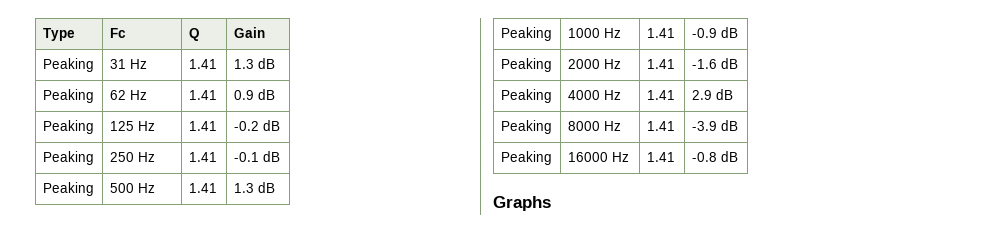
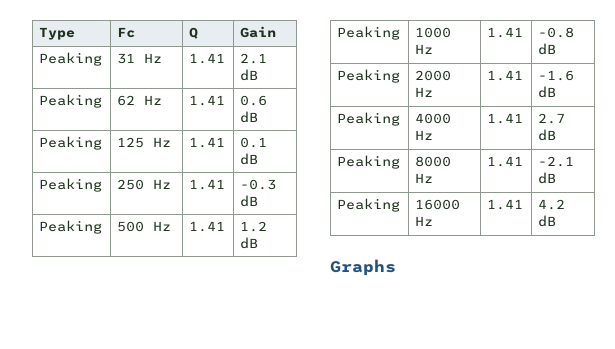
- Peaking | 31 Hz | 1.41 | 1.3 dB
+ Peaking | 31 Hz | 1.41 | 2.1 dB
- Peaking | 62 Hz | 1.41 | 0.9 dB
+ Peaking | 62 Hz | 1.41 | 0.6 dB
- Peaking | 125 Hz | 1.41 | -0.2 dB
+ Peaking | 125 Hz | 1.41 | 0.1 dB
- Peaking | 250 Hz | 1.41 | -0.1 dB
+ Peaking | 250 Hz | 1.41 | -0.3 dB
- Peaking | 500 Hz | 1.41 | 1.3 dB
+ Peaking | 500 Hz | 1.41 | 1.2 dB
- Peaking | 1000 Hz | 1.41 | -0.9 dB
+ Peaking | 1000 Hz | 1.41 | -0.8 dB
- Peaking | 4000 Hz | 1.41 | 2.9 dB
+ Peaking | 4000 Hz | 1.41 | 2.7 dB
- Peaking | 8000 Hz | 1.41 | -3.9 dB
+ Peaking | 8000 Hz | 1.41 | -2.1 dB
- Peaking | 16000 Hz | 1.41 | -0.8 dB
+ Peaking | 16000 Hz | 1.41 | 4.2 dB

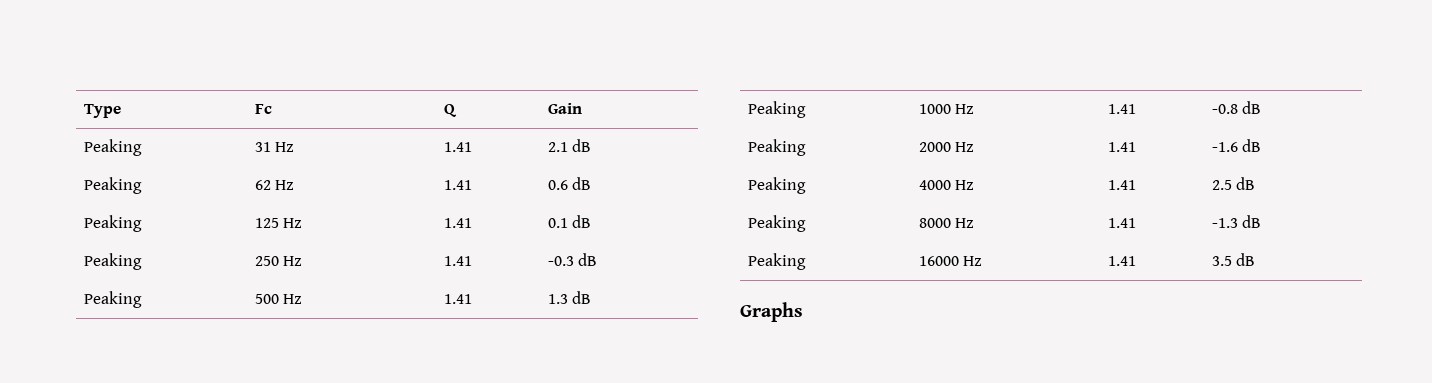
- Peaking | 500 Hz | 1.41 | 1.2 dB
+ Peaking | 500 Hz | 1.41 | 1.3 dB
- Peaking | 4000 Hz | 1.41 | 2.7 dB
+ Peaking | 4000 Hz | 1.41 | 2.5 dB
- Peaking | 8000 Hz | 1.41 | -2.1 dB
+ Peaking | 8000 Hz | 1.41 | -1.3 dB
- Peaking | 16000 Hz | 1.41 | 4.2 dB
+ Peaking | 16000 Hz | 1.41 | 3.5 dB

